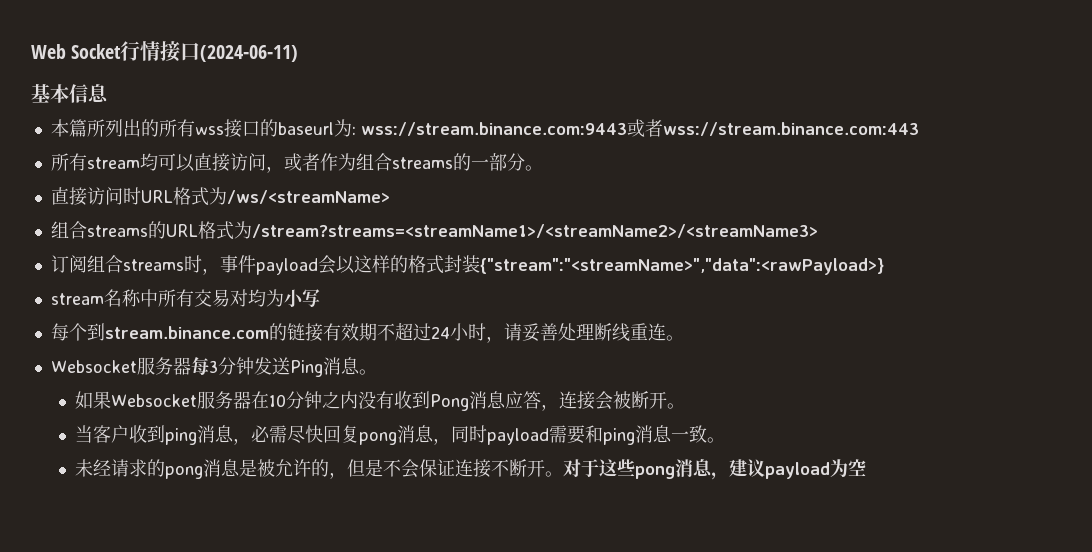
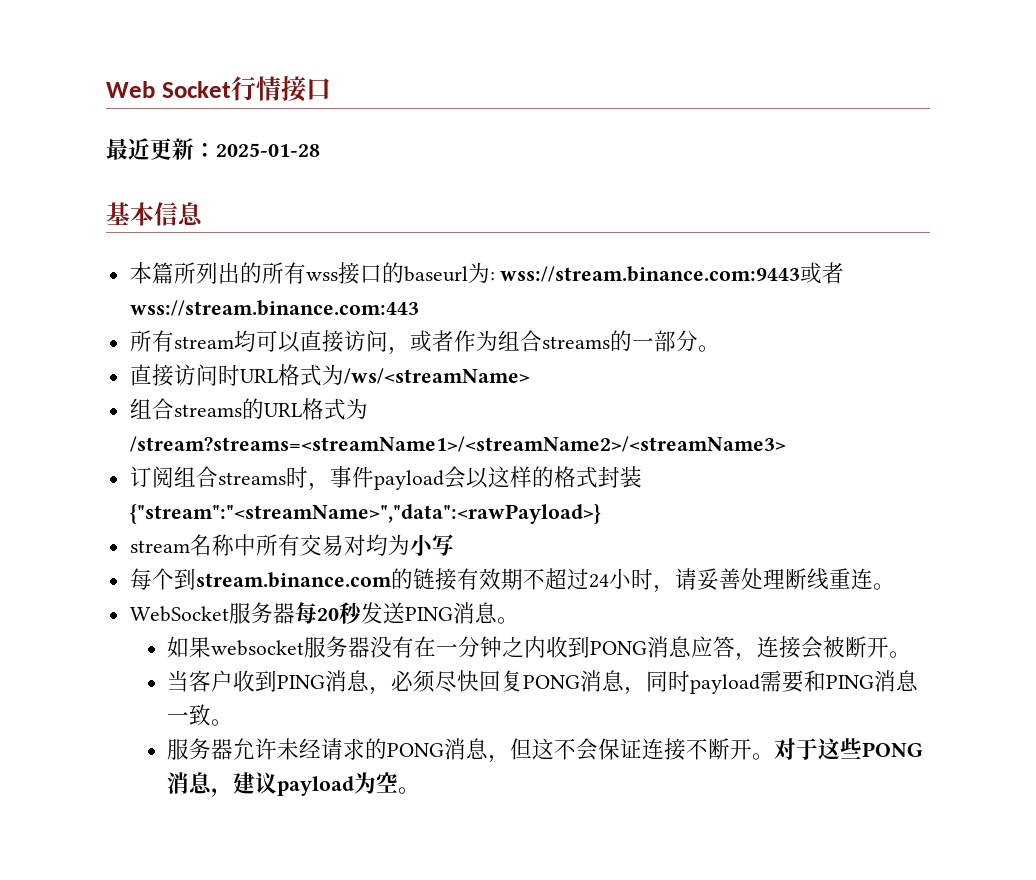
- Web Socket行情接口(2024-06-11)
+ Web Socket行情接口
+ 最近更新：2025-01-28
- Websocket服务器每3分钟发送Ping消息。
+ WebSocket服务器每20秒发送PING消息。
- 如果Websocket服务器在10分钟之内没有收到Pong消息应答，连接会被断开。
+ 如果websocket服务器没有在一分钟之内收到PONG消息应答，连接会被断开。
- 当客户收到ping消息，必需尽快回复pong消息，同时payload需要和ping消息一致。
+ 当客户收到PING消息，必须尽快回复PONG消息，同时payload需要和PING消息一致。
- 未经请求的pong消息是被允许的，但是不会保证连接不断开。
+ 服务器允许未经请求的PONG消息，但这不会保证连接不断开。
- 对于这些pong消息，建议payload为空
+ 对于这些PONG消息，建议payload为空。

